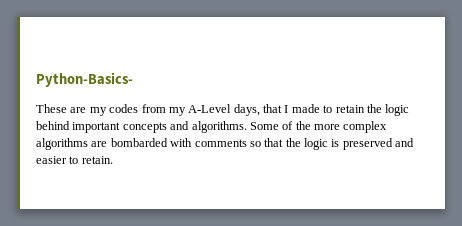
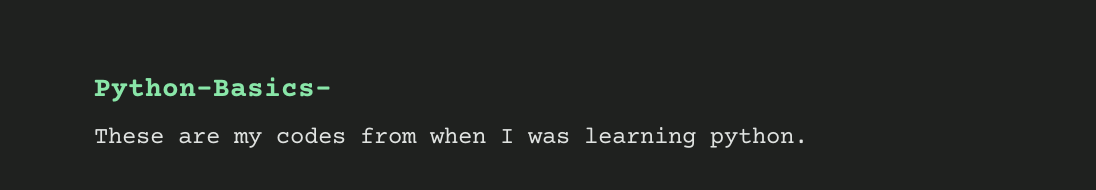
- These are my codes from my A-Level days, that I made to retain the logic behind important concepts and algorithms. Some of the more complex algorithms are bombarded with comments so that the logic is preserved and easier to retain.
+ These are my codes from when I was learning python.

